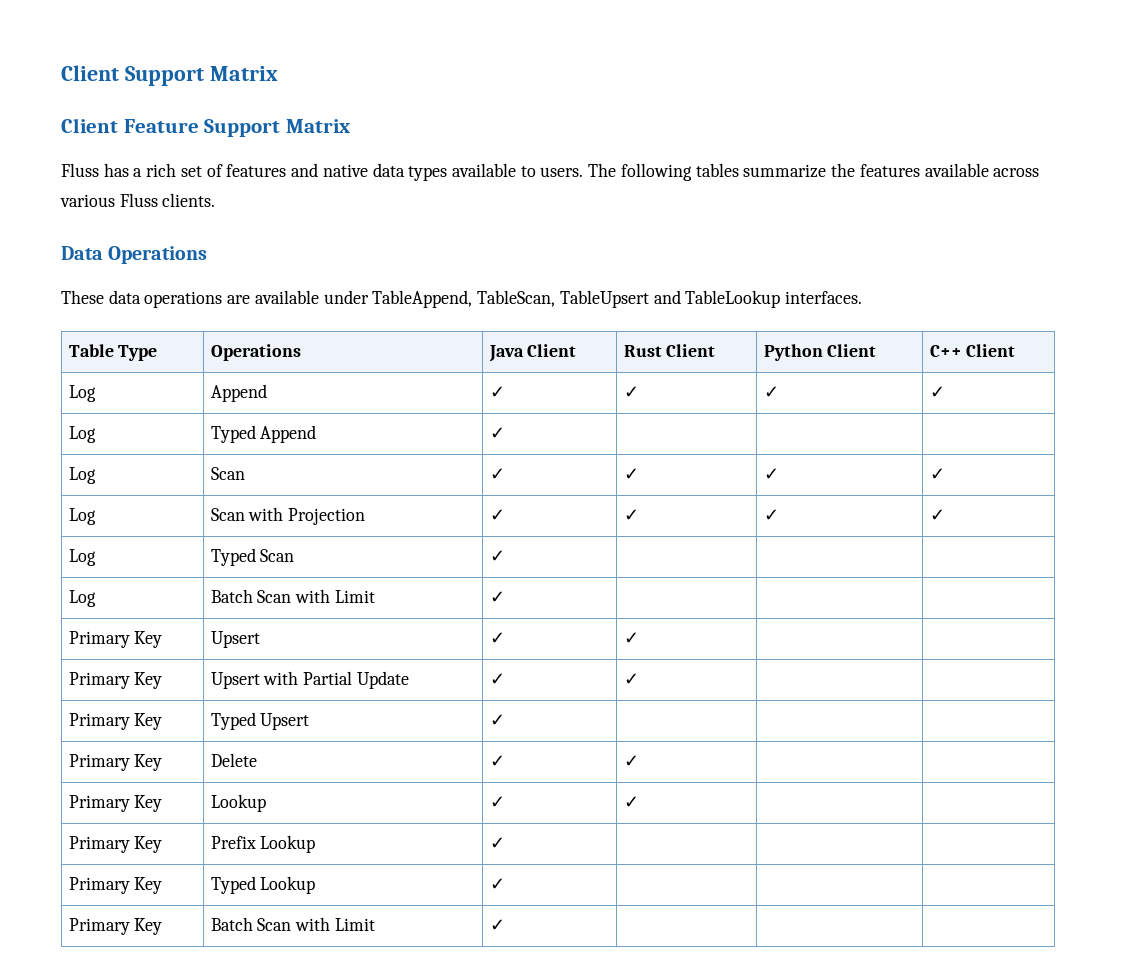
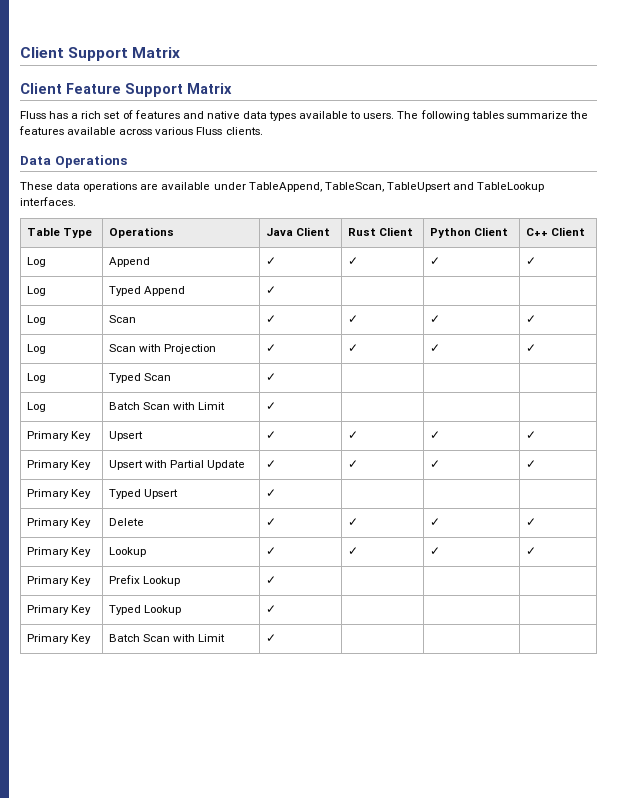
- Primary Key | Upsert | ✓ | ✓ | |
+ Primary Key | Upsert | ✓ | ✓ | ✓ | ✓
- Primary Key | Upsert with Partial Update | ✓ | ✓ | |
+ Primary Key | Upsert with Partial Update | ✓ | ✓ | ✓ | ✓
- Primary Key | Delete | ✓ | ✓ | |
+ Primary Key | Delete | ✓ | ✓ | ✓ | ✓
- Primary Key | Lookup | ✓ | ✓ | |
+ Primary Key | Lookup | ✓ | ✓ | ✓ | ✓

